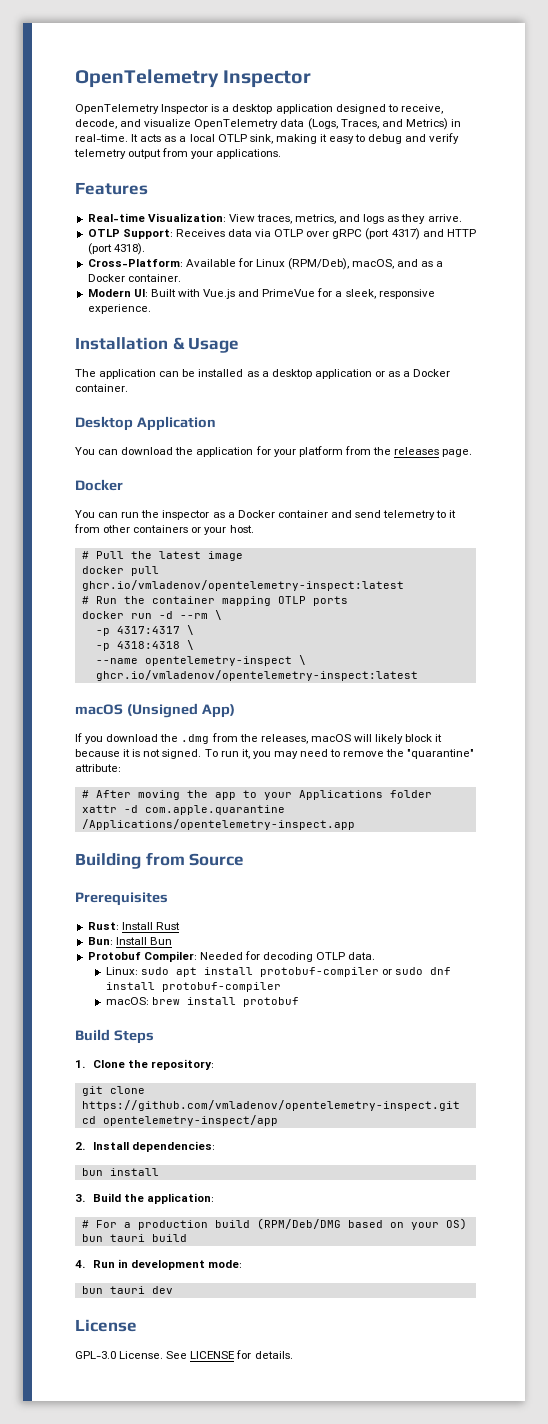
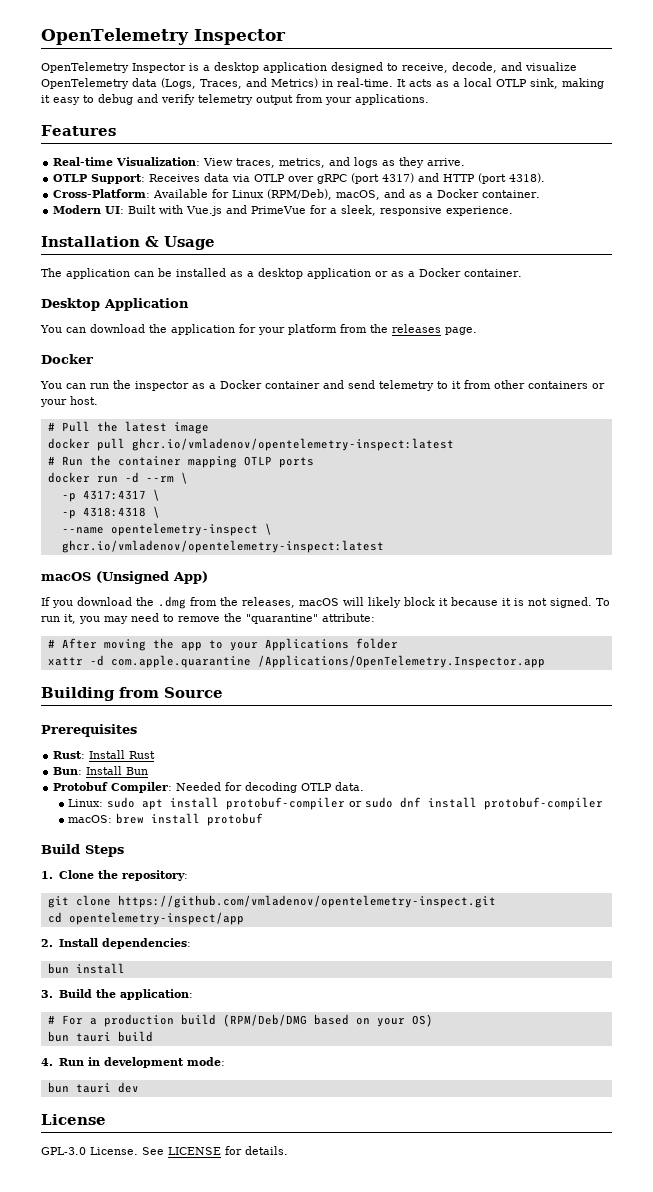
- xattr -d com.apple.quarantine /Applications/opentelemetry-inspect.app
+ xattr -d com.apple.quarantine /Applications/OpenTelemetry.Inspector.app

